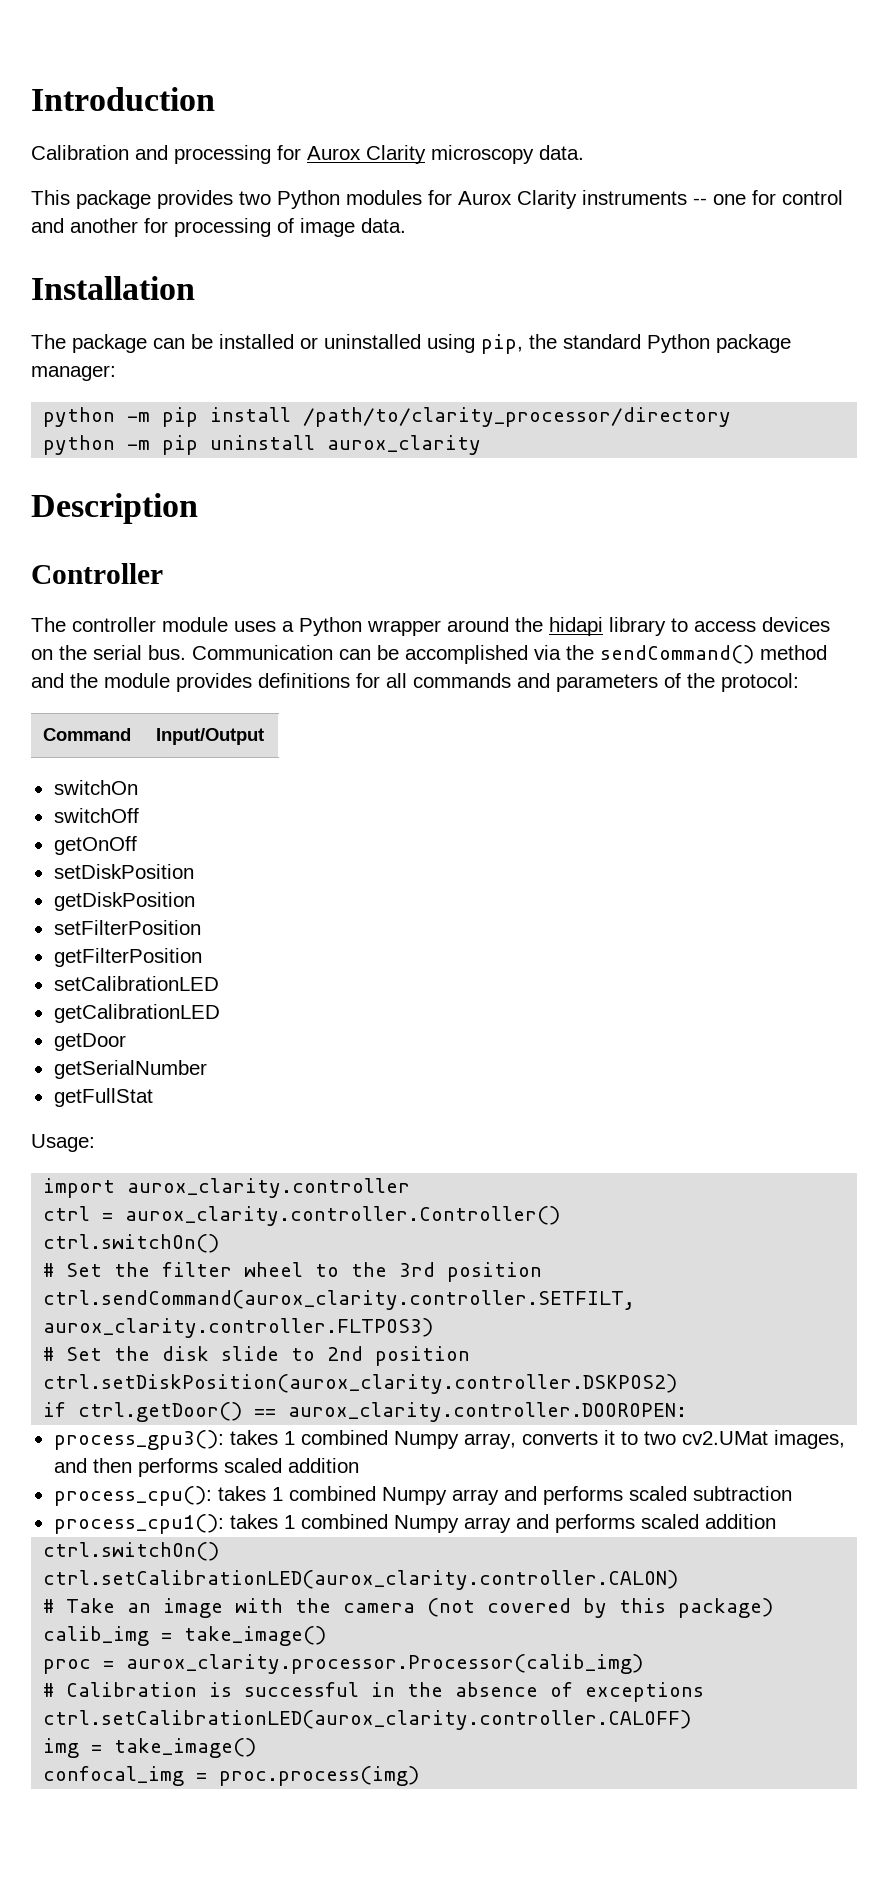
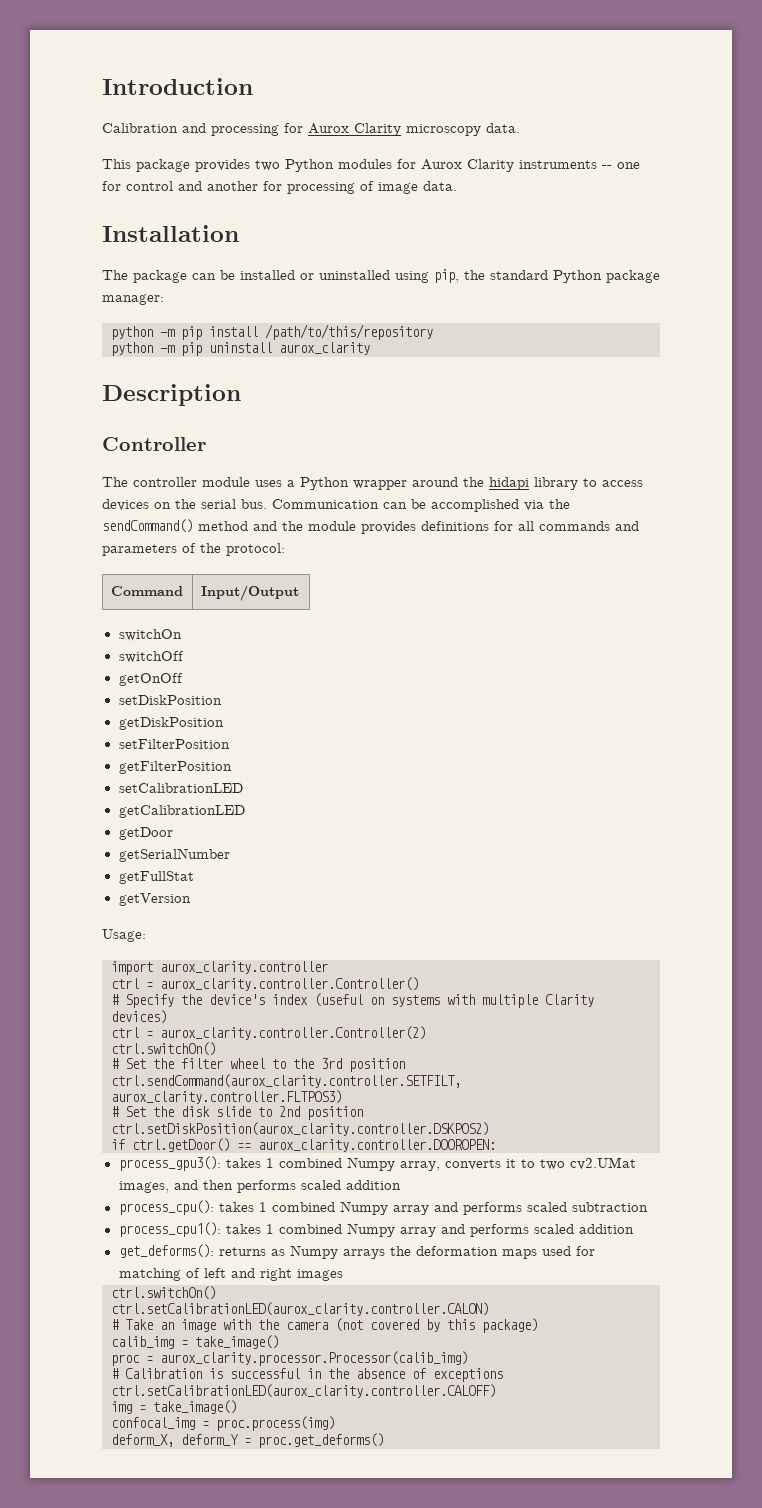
- python -m pip install /path/to/clarity_processor/directory
+ python -m pip install /path/to/this/repository
+ getVersion
+ # Specify the device's index (useful on systems with multiple Clarity devices)
+ ctrl = aurox_clarity.controller.Controller(2)
+ get_deforms(): returns as Numpy arrays the deformation maps used for matching of left and right images
+ deform_X, deform_Y = proc.get_deforms()

